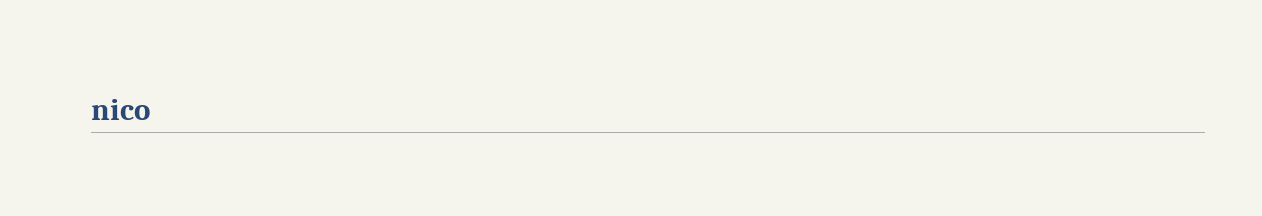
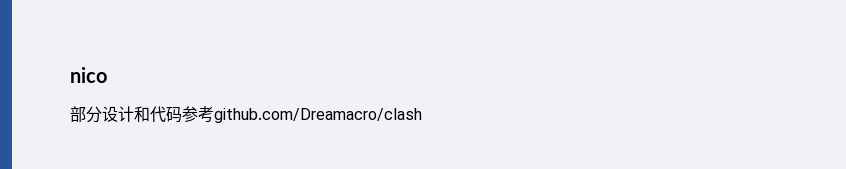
+ 部分设计和代码参考github.com/Dreamacro/clash

